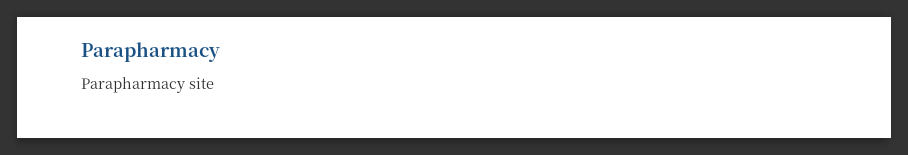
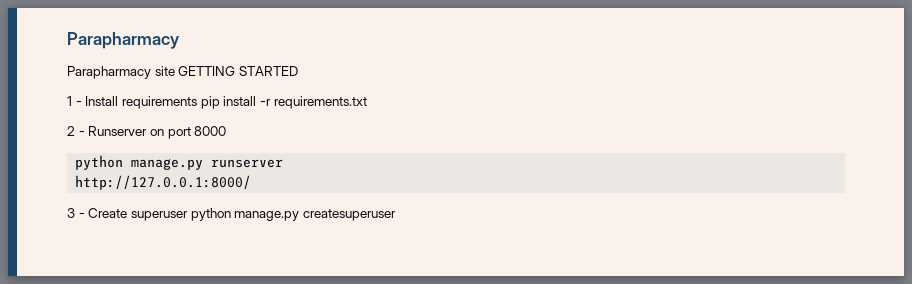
- Parapharmacy site
+ Parapharmacy site GETTING STARTED
+ 1 - Install requirements pip install -r requirements.txt
+ 2 - Runserver on port 8000
+ python manage.py runserver
+ http://127.0.0.1:8000/
+ 3 - Create superuser python manage.py createsuperuser

